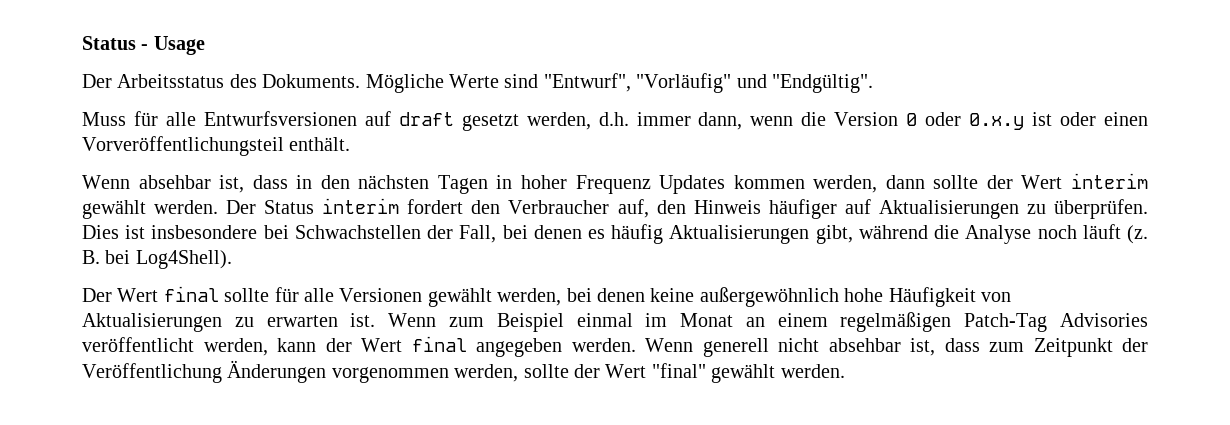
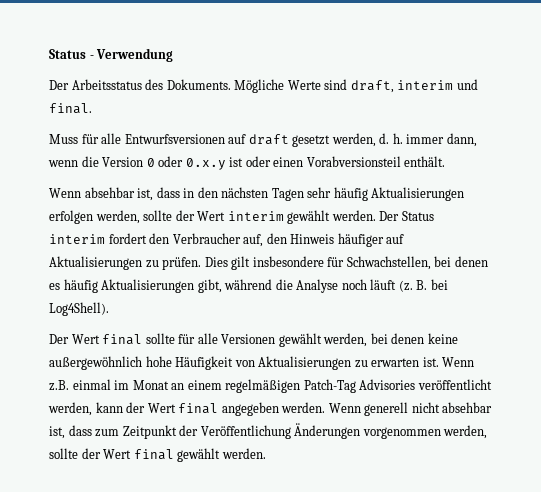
- Status - Usage
+ Status - Verwendung
- Mögliche Werte sind "Entwurf", "Vorläufig" und "Endgültig".
+ Mögliche Werte sind draft, interim und final.
- Muss für alle Entwurfsversionen auf draft gesetzt werden, d.h. immer dann, wenn die Version 0 oder 0.x.y ist oder einen Vorveröffentlichungsteil enthält.
+ Muss für alle Entwurfsversionen auf draft gesetzt werden, d. h. immer dann, wenn die Version 0 oder 0.x.y ist oder einen Vorabversionsteil enthält.
- Wenn absehbar ist, dass in den nächsten Tagen in hoher Frequenz Updates kommen werden, dann sollte der Wert interim gewählt werden.
+ Wenn absehbar ist, dass in den nächsten Tagen sehr häufig Aktualisierungen erfolgen werden, sollte der Wert interim gewählt werden.
- Der Status interim fordert den Verbraucher auf, den Hinweis häufiger auf Aktualisierungen zu überprüfen. Dies ist insbesondere bei Schwachstellen der Fall, bei denen es häufig Aktualisierungen gibt, während die Analyse noch läuft (z.
+ Der Status interim fordert den Verbraucher auf, den Hinweis häufiger auf Aktualisierungen zu prüfen. Dies gilt insbesondere für Schwachstellen, bei denen es häufig Aktualisierungen gibt, während die Analyse noch läuft (z.
- Wenn zum Beispiel einmal im Monat an einem regelmäßigen Patch-Tag Advisories veröffentlicht werden, kann der Wert final angegeben werden.
+ Wenn z.B. einmal im Monat an einem regelmäßigen Patch-Tag Advisories veröffentlicht werden, kann der Wert final angegeben werden.
- Wenn generell nicht absehbar ist, dass zum Zeitpunkt der Veröffentlichung Änderungen vorgenommen werden, sollte der Wert "final" gewählt werden.
+ Wenn generell nicht absehbar ist, dass zum Zeitpunkt der Veröffentlichung Änderungen vorgenommen werden, sollte der Wert final gewählt werden.

